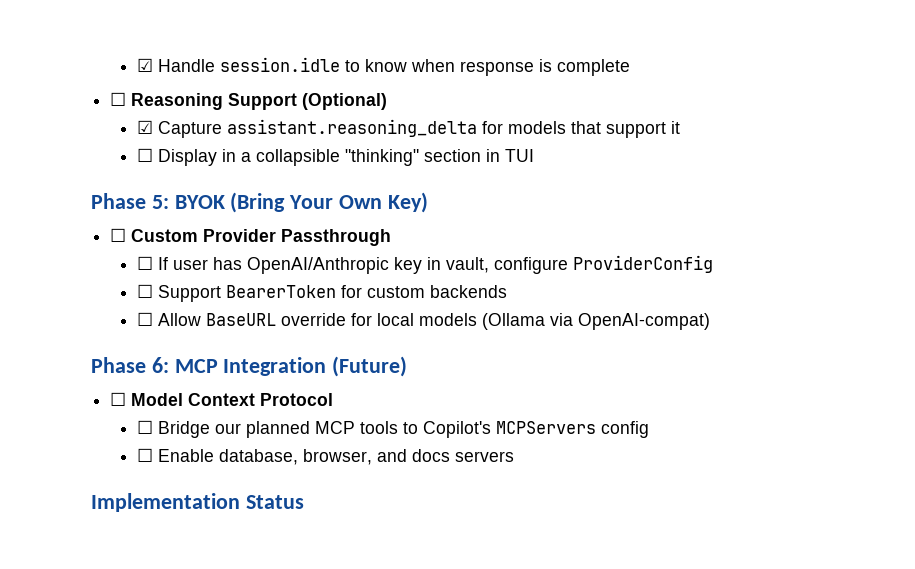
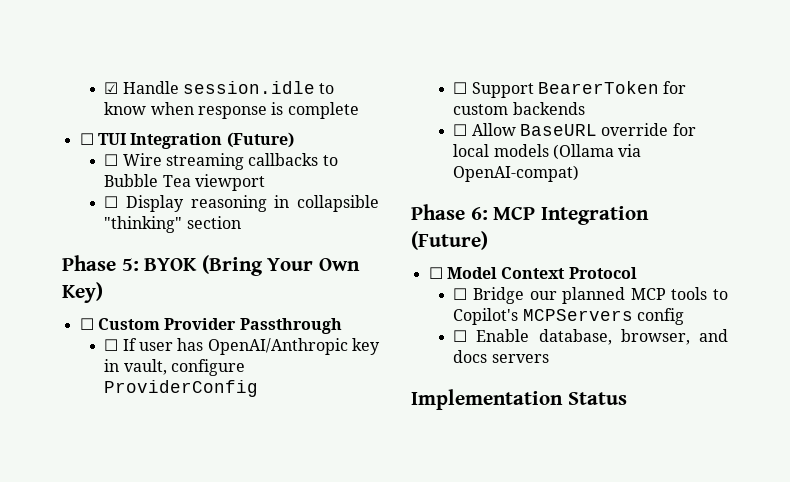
- ☐ Reasoning Support (Optional)
- ☑ Capture assistant.reasoning_delta for models that support it
+ ☐ TUI Integration (Future)
+ ☐ Wire streaming callbacks to Bubble Tea viewport
- ☐ Display in a collapsible "thinking" section in TUI
+ ☐ Display reasoning in collapsible "thinking" section

